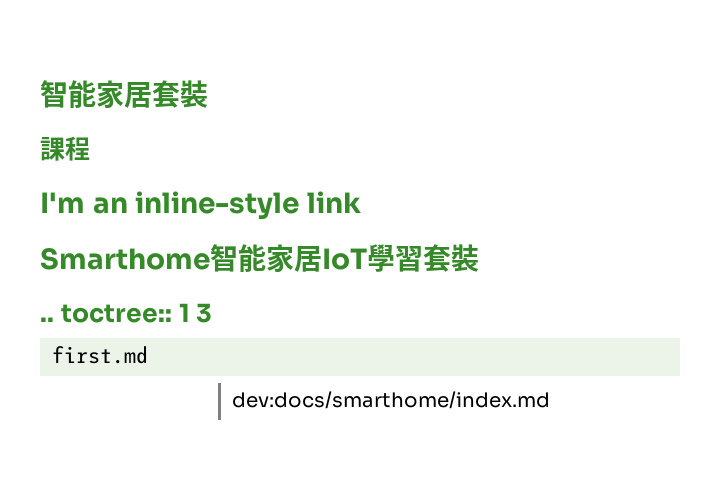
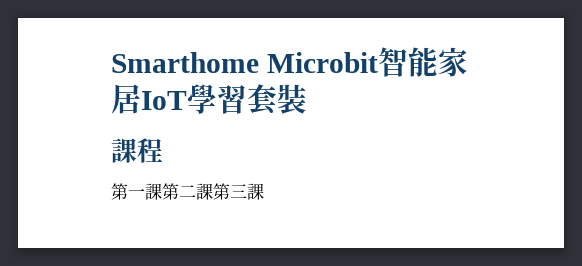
- 智能家居套裝
- 課程
- I'm an inline-style link
- Smarthome智能家居IoT學習套裝
+ Smarthome Microbit智能家居IoT學習套裝
- .. toctree:: 1 3
- first.md
- dev:docs/smarthome/index.md
+ 課程
+ 第一課第二課第三課

